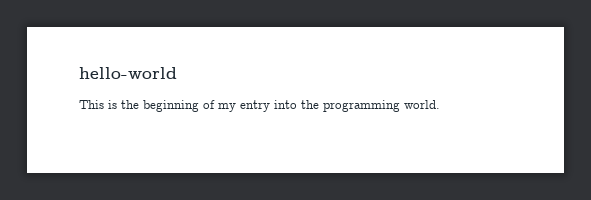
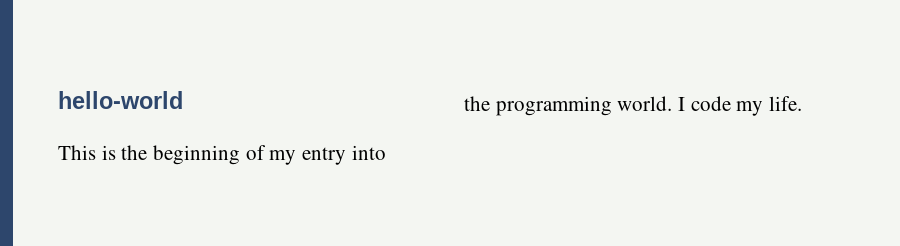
+ I code my life.

